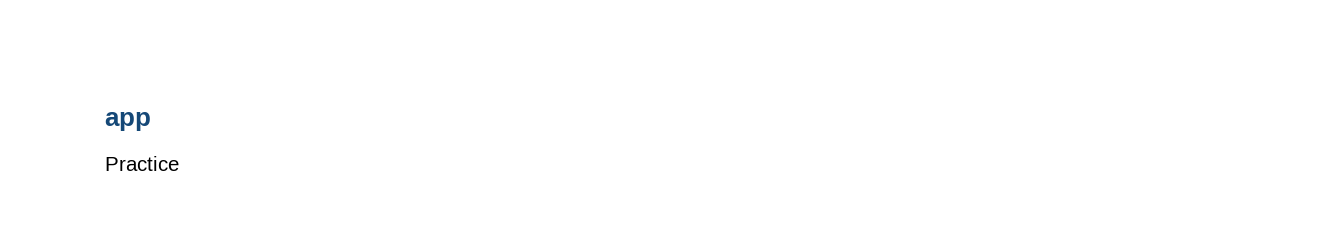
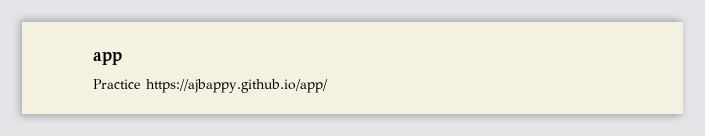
- Practice
+ Practice https://ajbappy.github.io/app/

